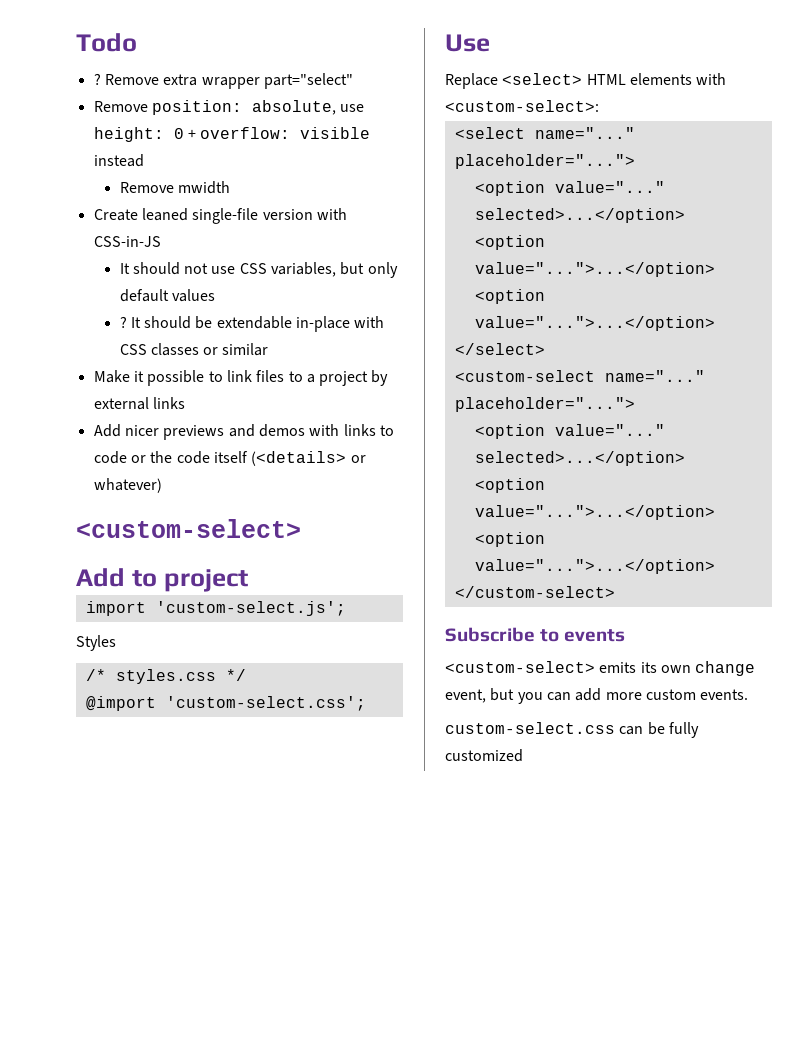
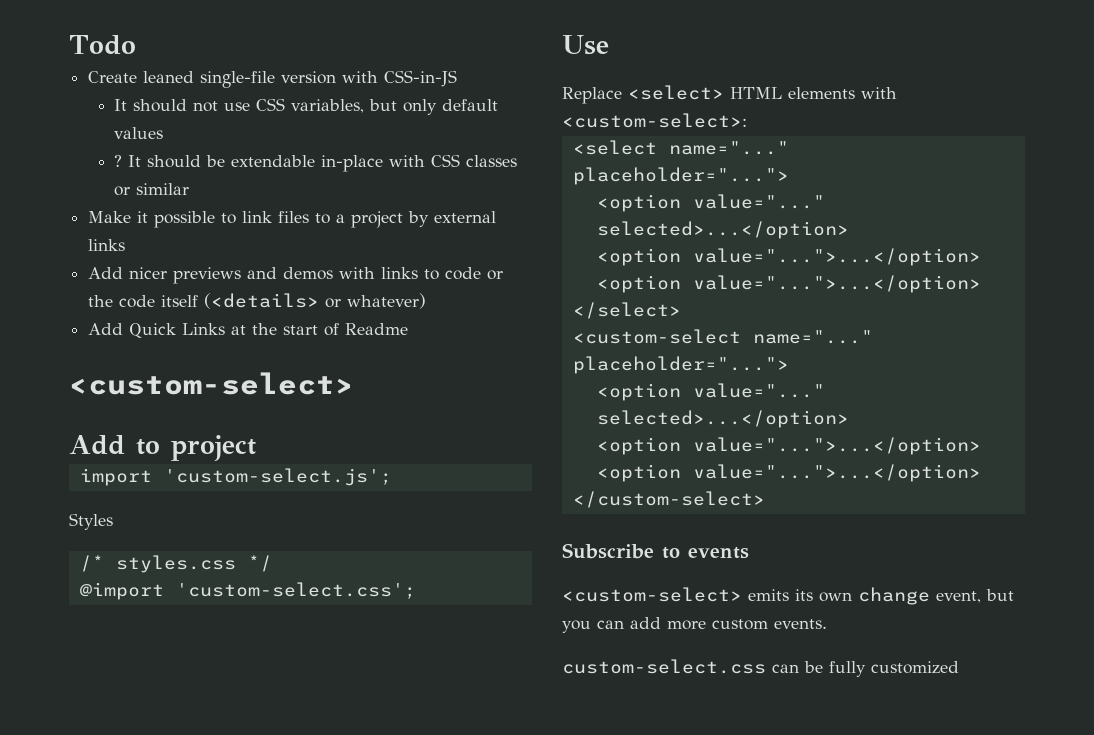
- ? Remove extra wrapper part="select"
- Remove position: absolute, use height: 0 + overflow: visible instead
- Remove mwidth
+ Add Quick Links at the start of Readme

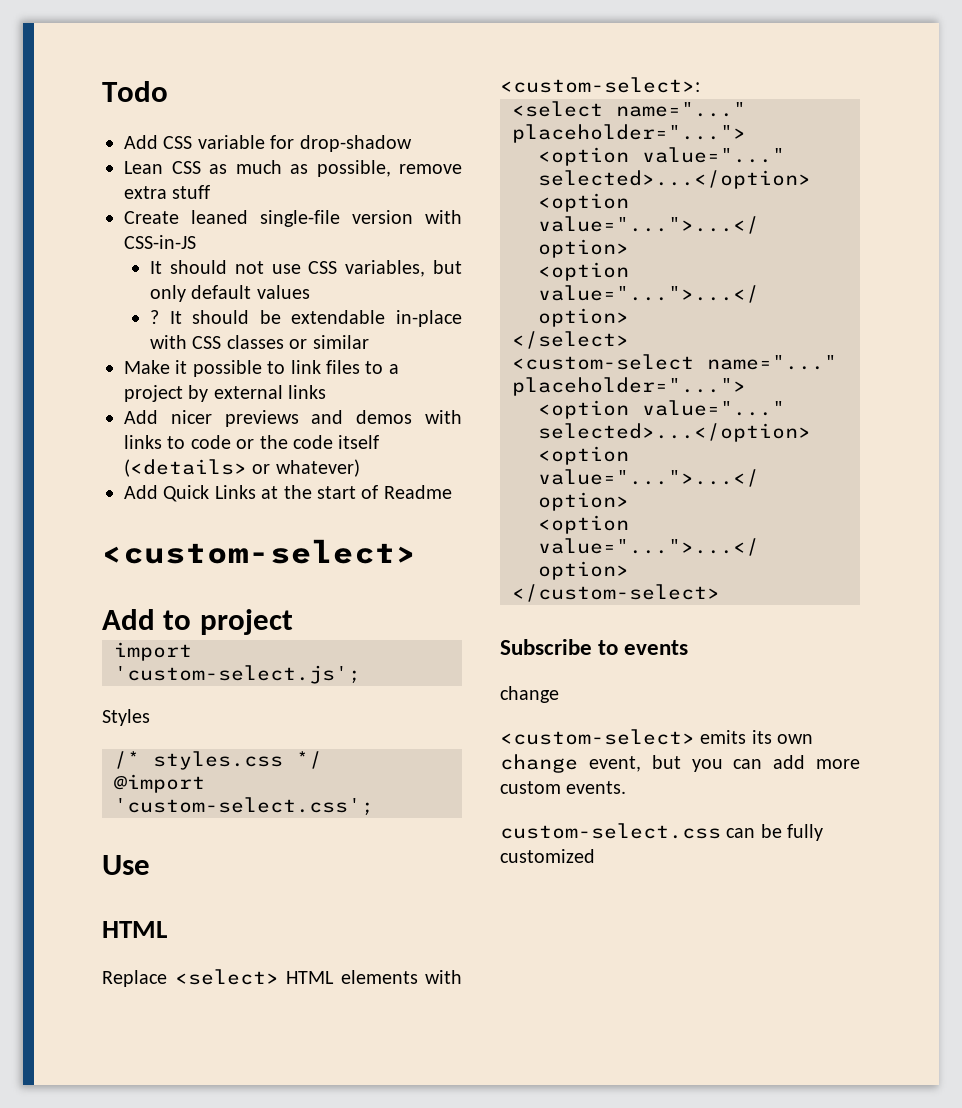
+ Add CSS variable for drop-shadow
+ Lean CSS as much as possible, remove extra stuff
  Use
+ HTML
  Subscribe to events
+ change

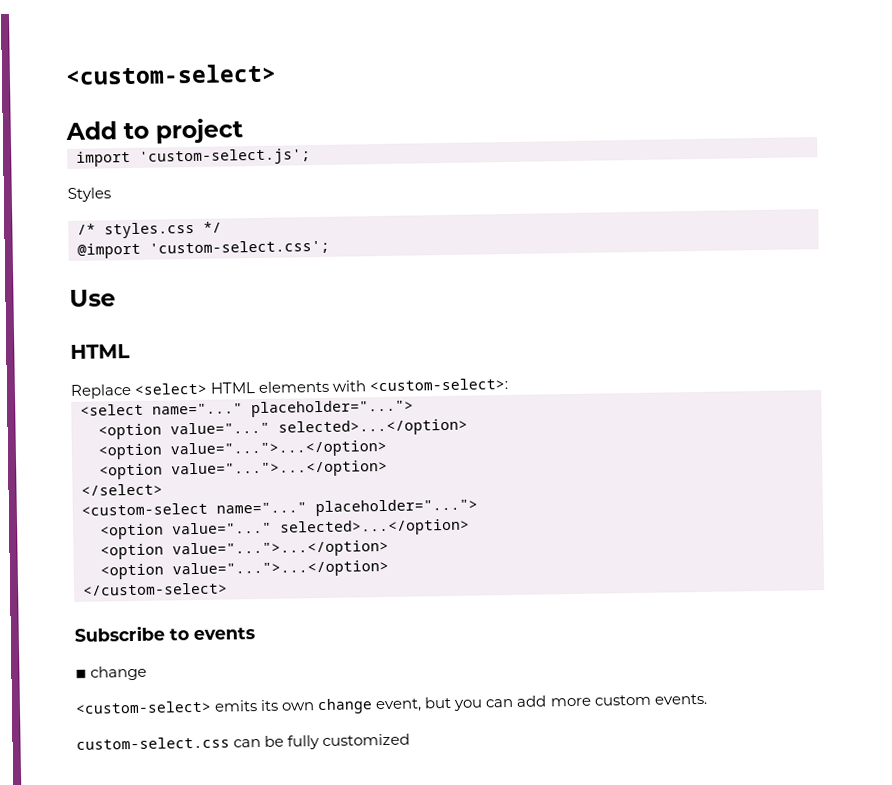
- Todo
- Add CSS variable for drop-shadow
- Lean CSS as much as possible, remove extra stuff
- Create leaned single-file version with CSS-in-JS
- It should not use CSS variables, but only default values
- ? It should be extendable in-place with CSS classes or similar
- Make it possible to link files to a project by external links
- Add nicer previews and demos with links to code or the code itself (<details> or whatever)
- Add Quick Links at the start of Readme
  Subscribe to events
- change
+ ◾ change

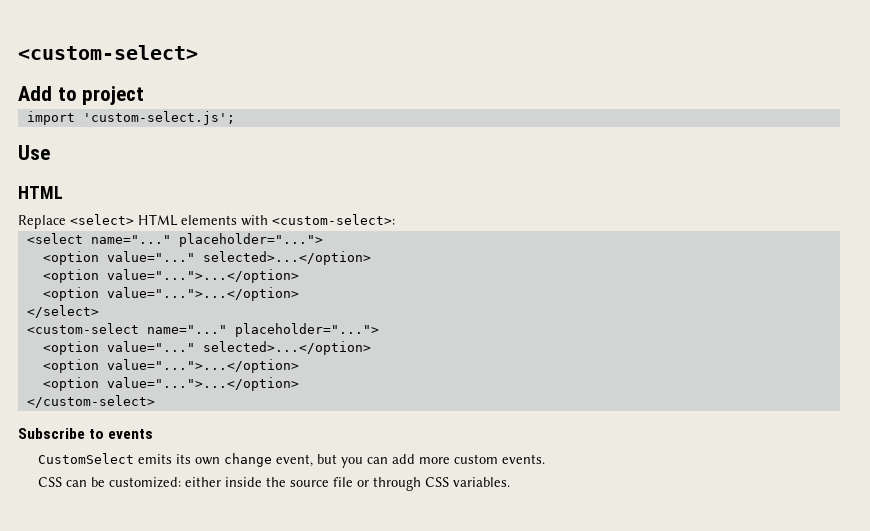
- Styles
- /* styles.css */
- @import 'custom-select.css';
- ◾ change
- <custom-select> emits its own change event, but you can add more custom events.
+ CustomSelect emits its own change event, but you can add more custom events.
- custom-select.css can be fully customized
+ CSS can be customized: either inside the source file or through CSS variables.

